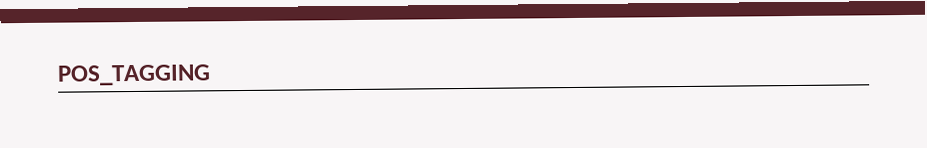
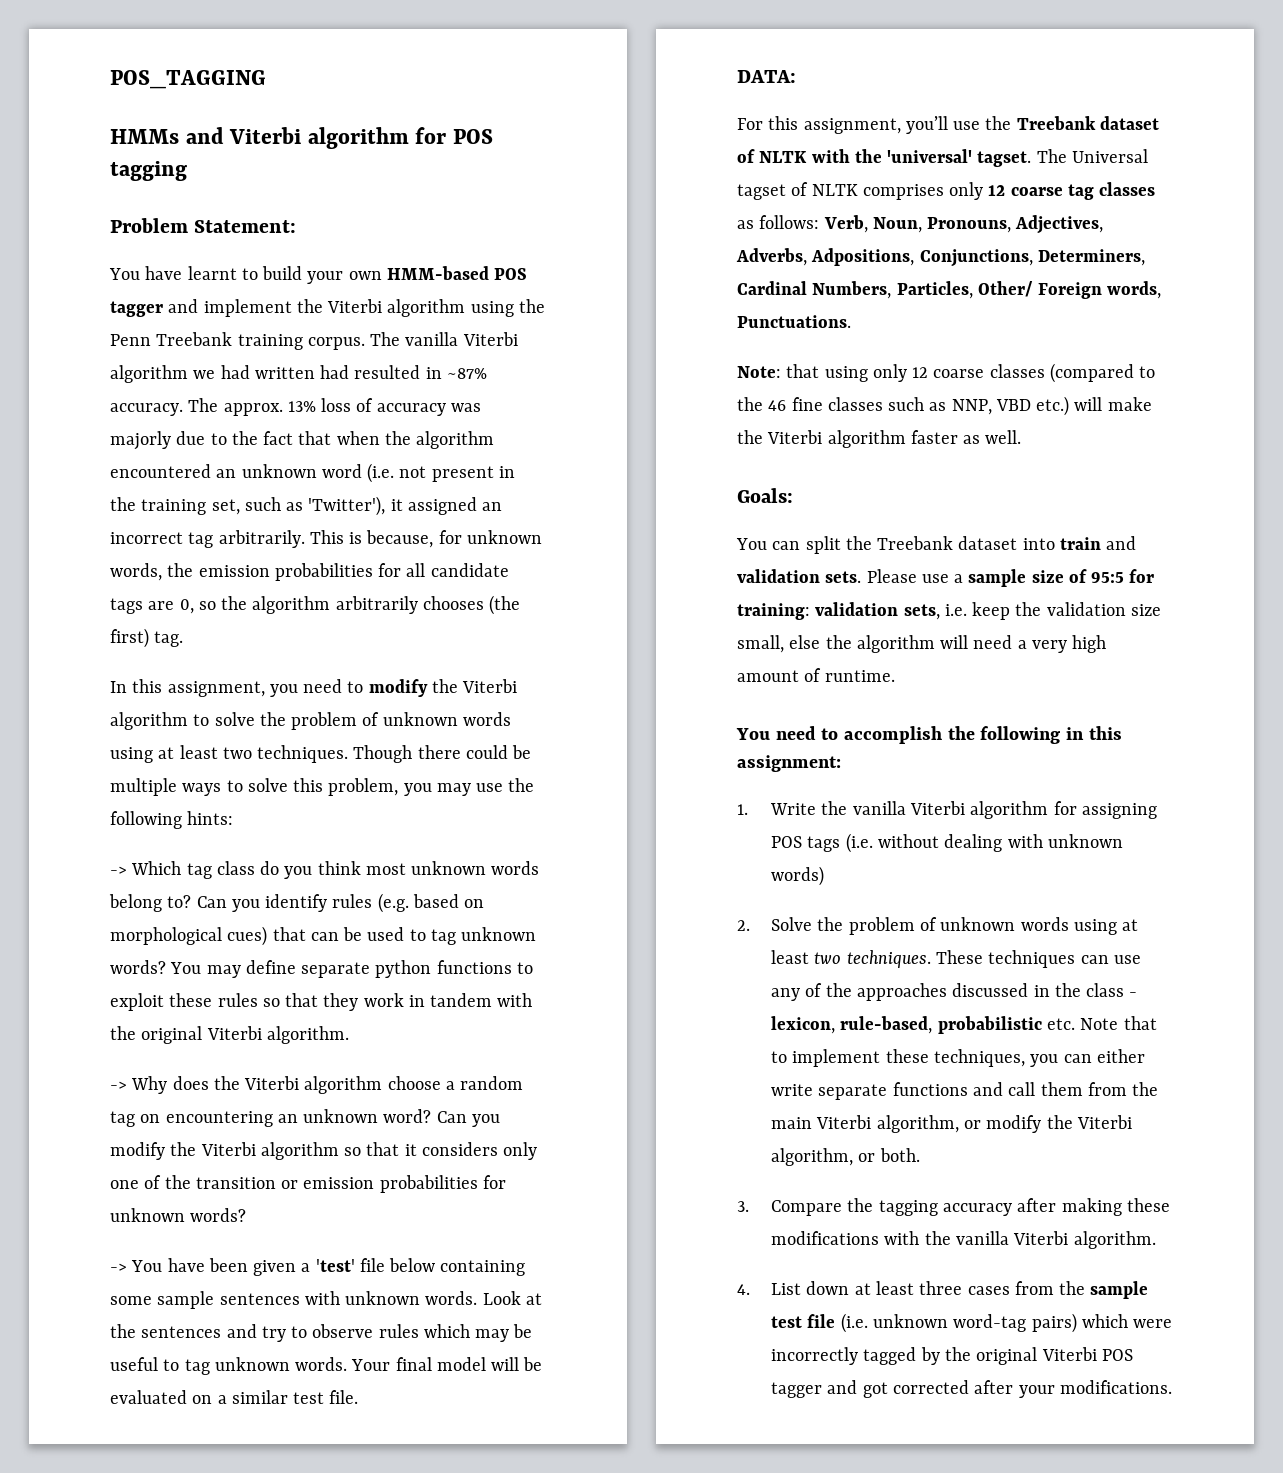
+ HMMs and Viterbi algorithm for POS tagging
+ Problem Statement:
+ You have learnt to build your own HMM-based POS tagger and implement the Viterbi algorithm using the Penn Treebank training corpus. The vanilla Viterbi algorithm we had written had resulted in ~87% accuracy. The approx. 13% loss of accuracy was majorly due to the fact that when the algorithm encountered an unknown word (i.e. not present in the training set, such as 'Twitter'), it assigned an incorrect tag arbitrarily. This is because, for unknown words, the emission probabilities for all candidate tags are 0, so the algorithm arbitrarily chooses (the first) tag.
+ In this assignment, you need to modify the Viterbi algorithm to solve the problem of unknown words using at least two techniques. Though there could be multiple ways to solve this problem, you may use the following hints:
+ -> Which tag class do you think most unknown words belong to? Can you identify rules (e.g. based on morphological cues) that can be used to tag unknown words? You may define separate python functions to exploit these rules so that they work in tandem with the original Viterbi algorithm.
+ -> Why does the Viterbi algorithm choose a random tag on encountering an unknown word? Can you modify the Viterbi algorithm so that it considers only one of the transition or emission probabilities for unknown words?
+ -> You have been given a 'test' file below containing some sample sentences with unknown words. Look at the sentences and try to observe rules which may be useful to tag unknown words. Your final model will be evaluated on a similar test file.
+ DATA:
+ For this assignment, you’ll use the Treebank dataset of NLTK with the 'universal' tagset. The Universal tagset of NLTK comprises only 12 coarse tag classes as follows: Verb, Noun, Pronouns, Adjectives, Adverbs, Adpositions, Conjunctions, Determiners, Cardinal Numbers, Particles, Other/ Foreign words, Punctuations.
+ Note: that using only 12 coarse classes (compared to the 46 fine classes such as NNP, VBD etc.) will make the Viterbi algorithm faster as well.
+ Goals:
+ You can split the Treebank dataset into train and validation sets. Please use a sample size of 95:5 for training: validation sets, i.e. keep the validation size small, else the algorithm will need a very high amount of runtime.
+ You need to accomplish the following in this assignment:
+ 1. Write the vanilla Viterbi algorithm for assigning POS tags (i.e. without dealing with unknown words)
+ 2. Solve the problem of unknown words using at least two techniques. These techniques can use any of the approaches discussed in the class - lexicon, rule-based, probabilistic etc. Note that to implement these techniques, you can either write separate functions and call them from the main Viterbi algorithm, or modify the Viterbi algorithm, or both.
+ 3. Compare the tagging accuracy after making these modifications with the vanilla Viterbi algorithm.
+ 4. List down at least three cases from the sample test file (i.e. unknown word-tag pairs) which were incorrectly tagged by the original Viterbi POS tagger and got corrected after your modifications.

